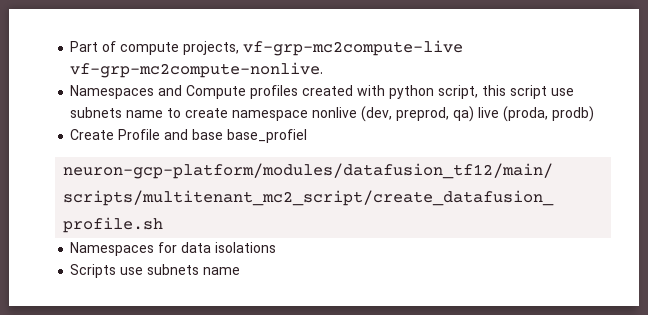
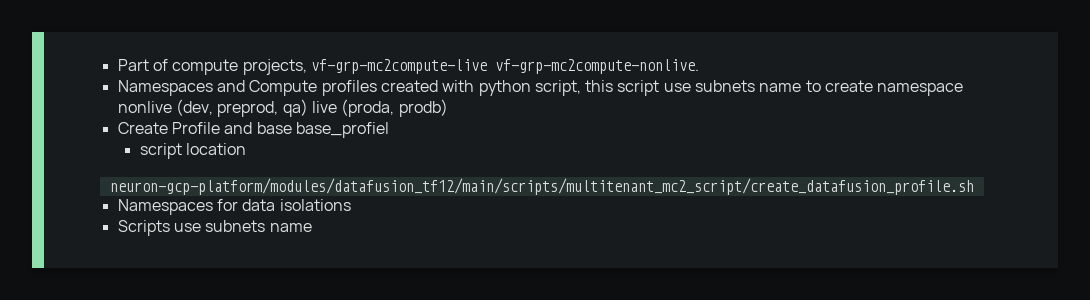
+ script location

